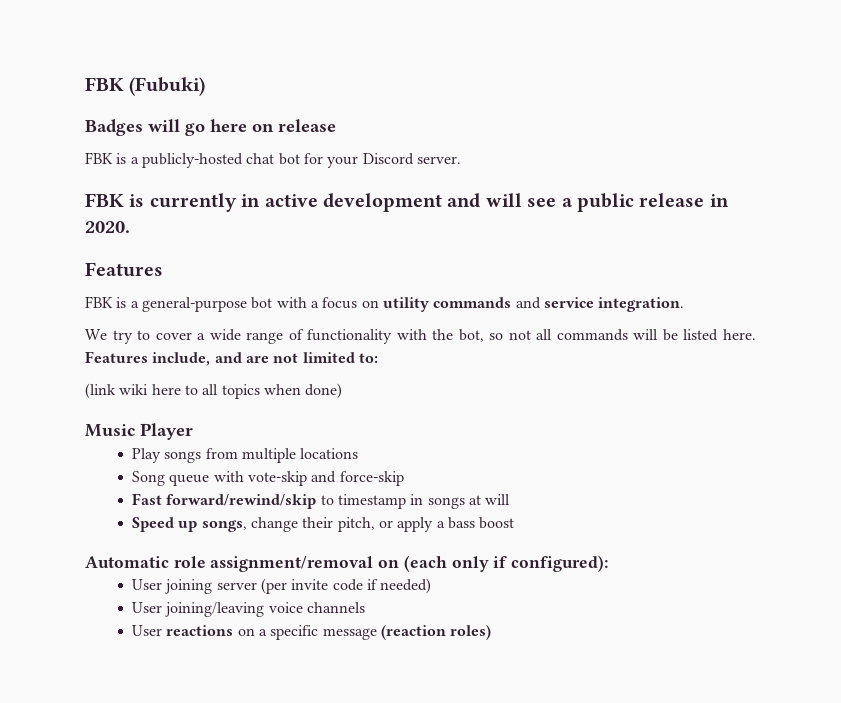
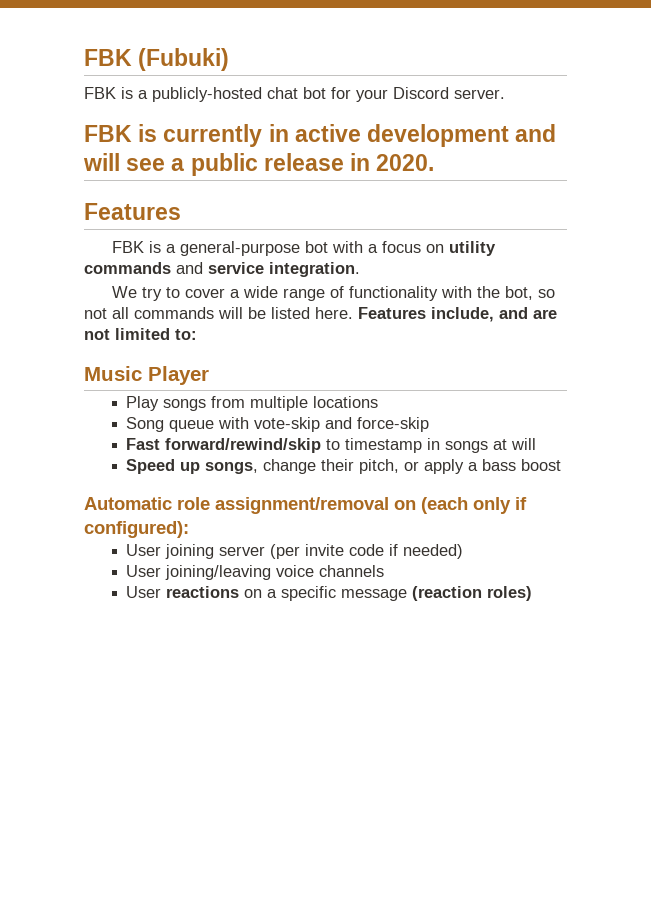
- Badges will go here on release
- (link wiki here to all topics when done)

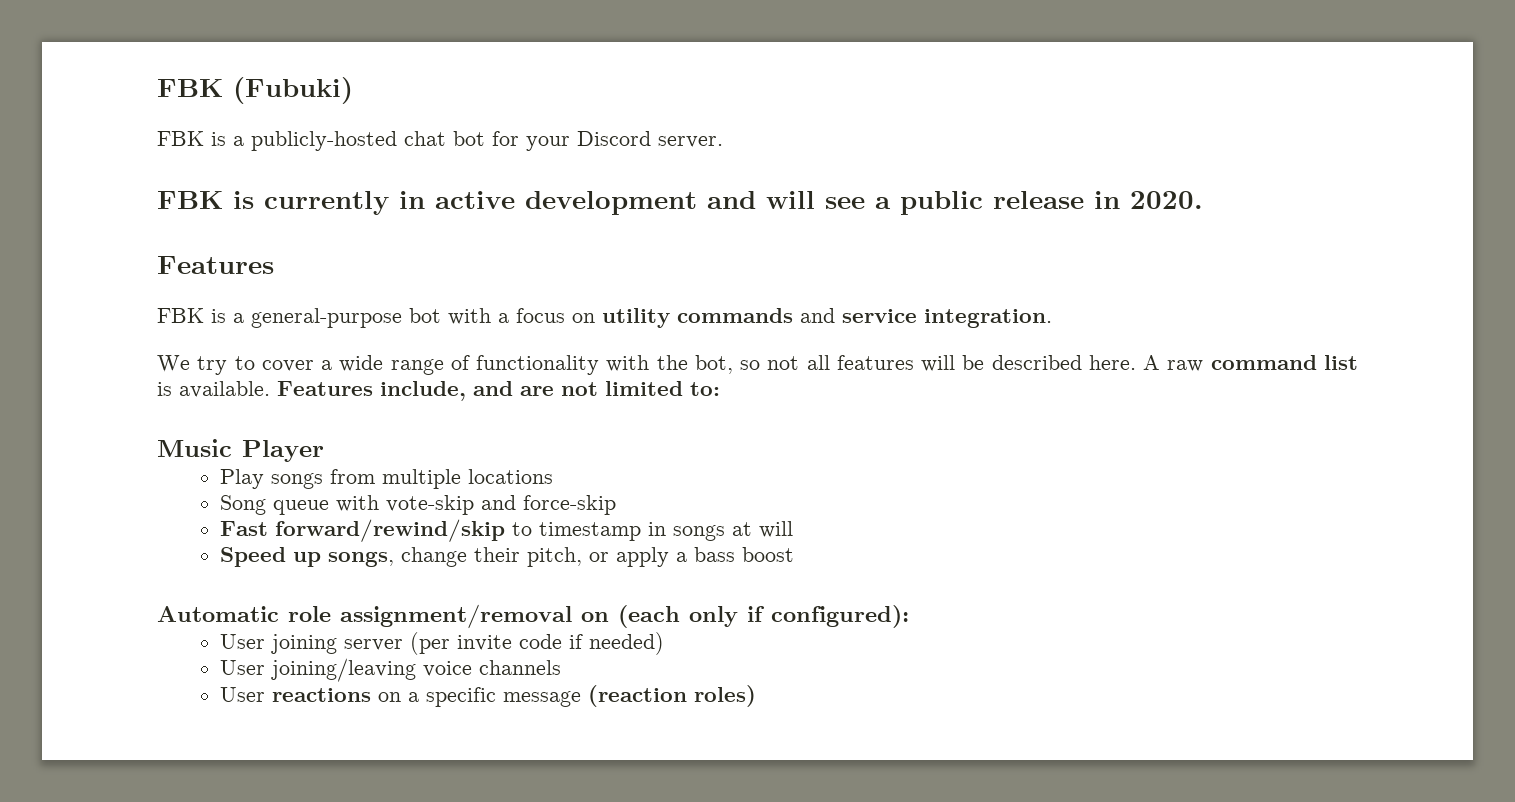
- We try to cover a wide range of functionality with the bot, so not all commands will be listed here.
+ We try to cover a wide range of functionality with the bot, so not all features will be described here. A raw command list is available.

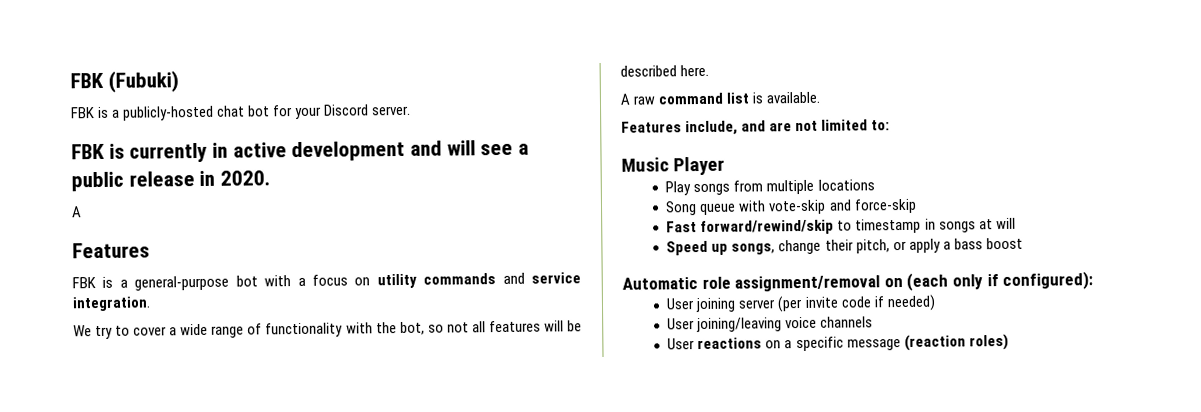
  FBK is currently in active development and will see a public release in 2020.
+ A
- We try to cover a wide range of functionality with the bot, so not all features will be described here. A raw command list is available. Features include, and are not limited to:
+ We try to cover a wide range of functionality with the bot, so not all features will be described here.
+ A raw command list is available.
+ Features include, and are not limited to:

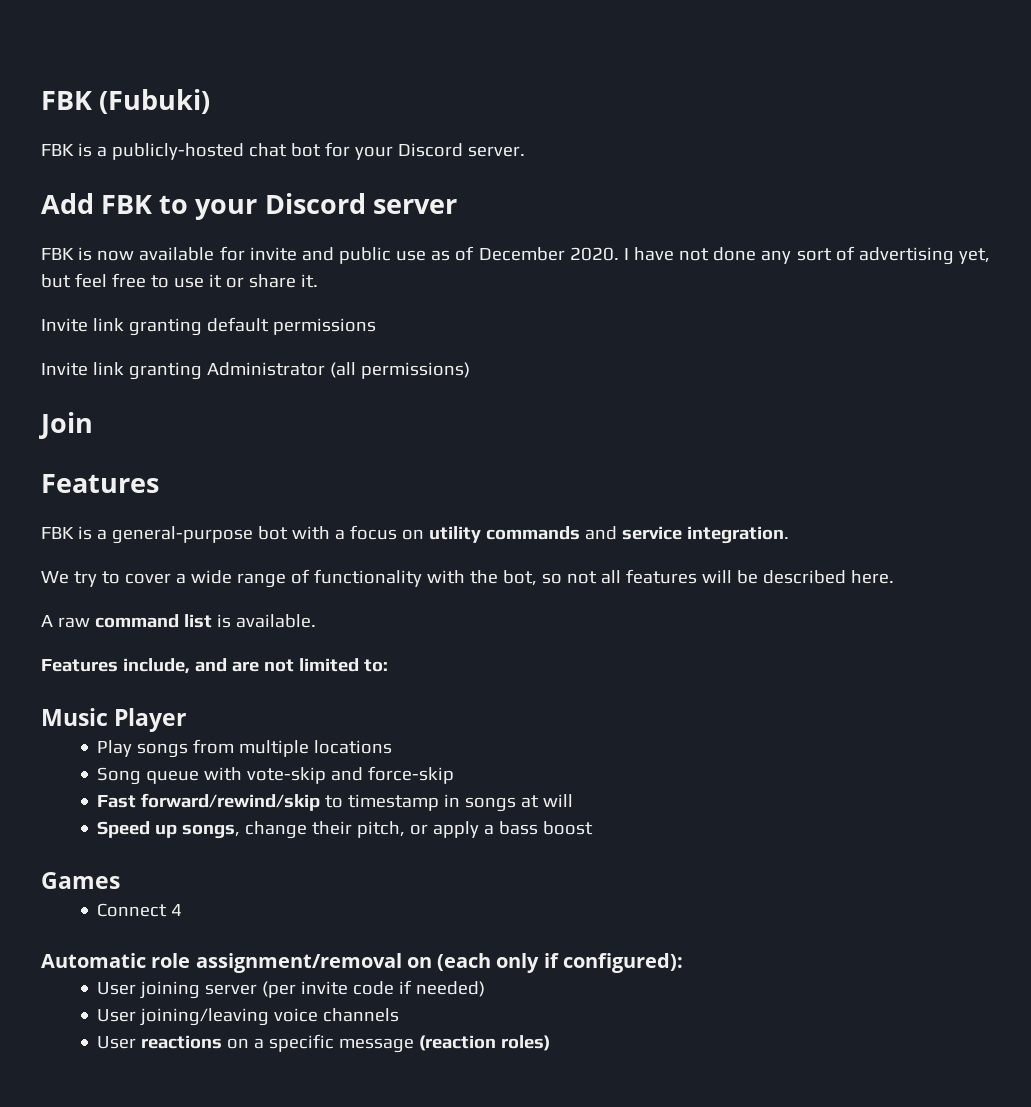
- FBK is currently in active development and will see a public release in 2020.
- A
+ Add FBK to your Discord server
+ FBK is now available for invite and public use as of December 2020. I have not done any sort of advertising yet, but feel free to use it or share it.
+ Invite link granting default permissions
+ Invite link granting Administrator (all permissions)
+ Join
+ Games
+ Connect 4

